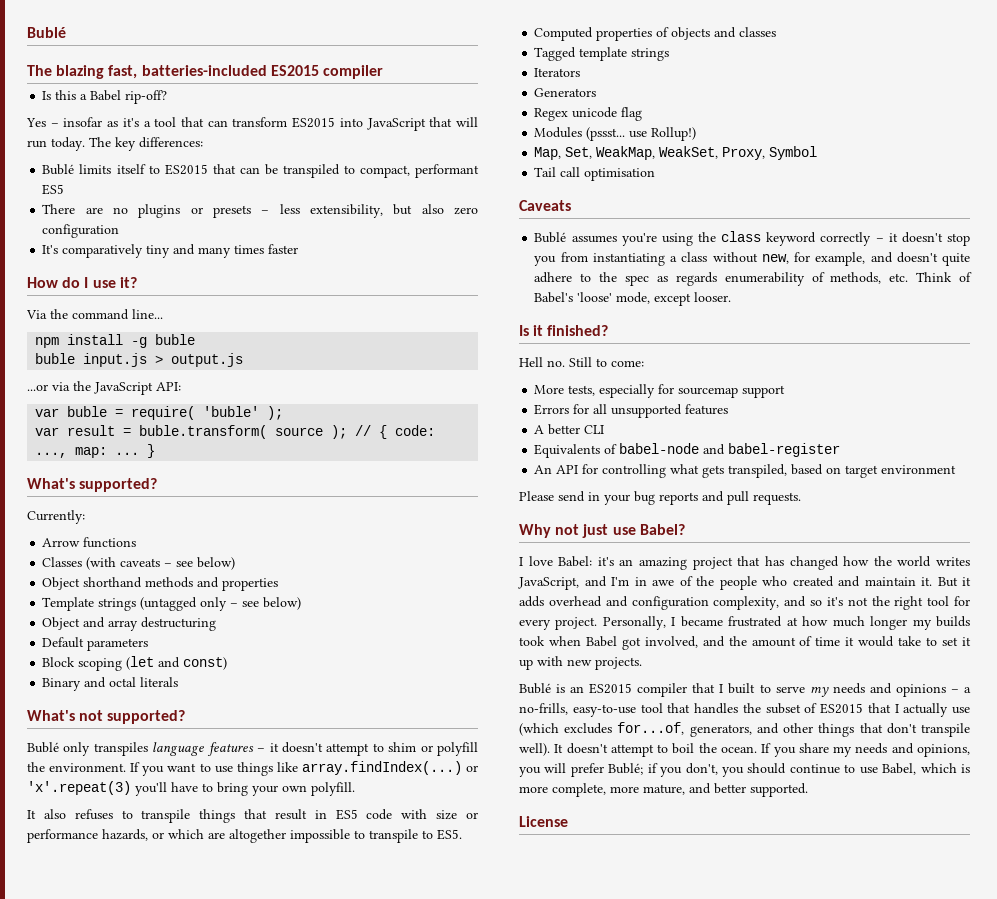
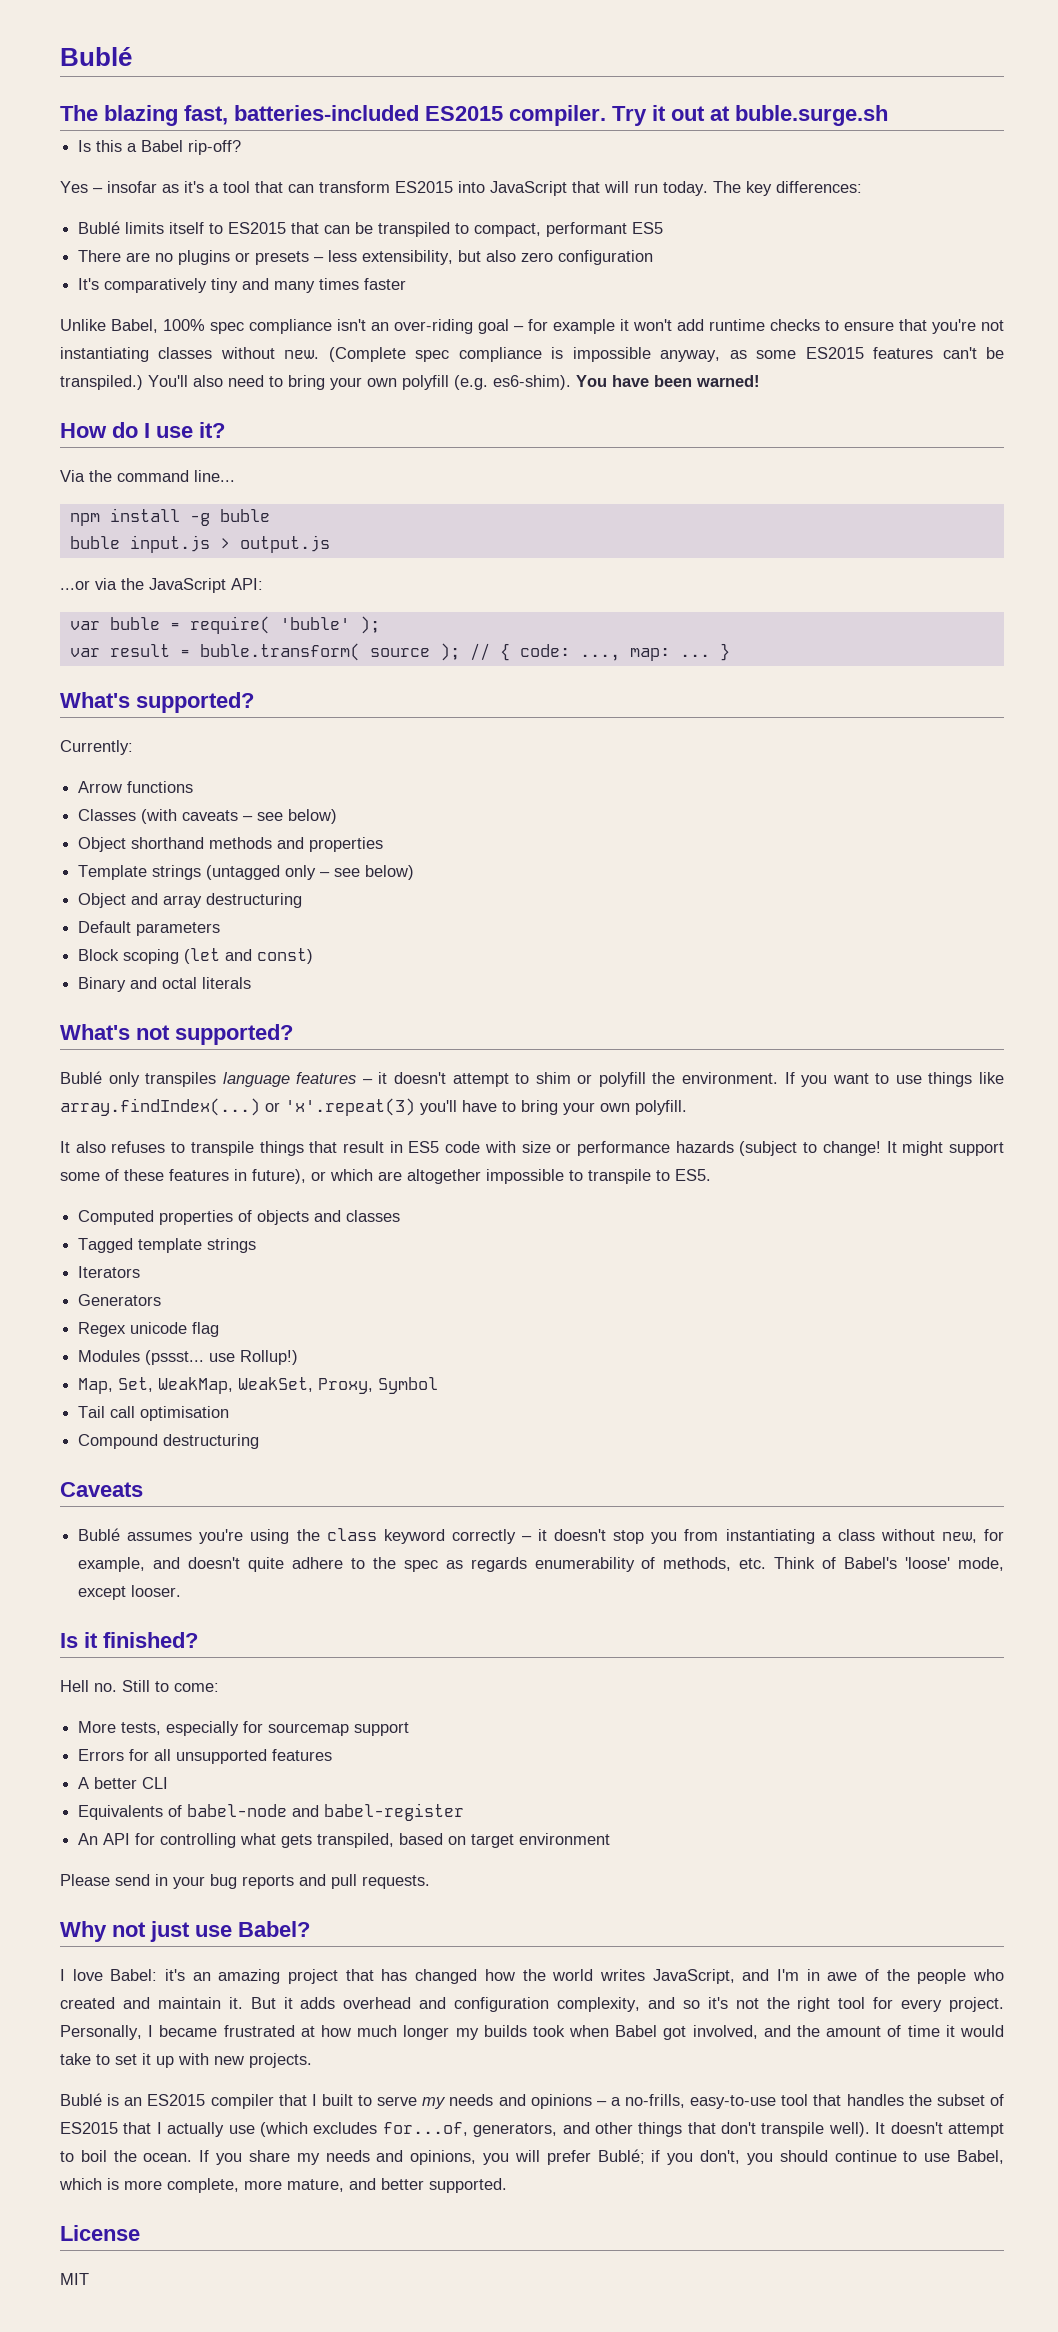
- The blazing fast, batteries-included ES2015 compiler
+ The blazing fast, batteries-included ES2015 compiler. Try it out at buble.surge.sh
+ Unlike Babel, 100% spec compliance isn't an over-riding goal – for example it won't add runtime checks to ensure that you're not instantiating classes without new. (Complete spec compliance is impossible anyway, as some ES2015 features can't be transpiled.) You'll also need to bring your own polyfill (e.g. es6-shim). You have been warned!
- It also refuses to transpile things that result in ES5 code with size or performance hazards, or which are altogether impossible to transpile to ES5.
+ It also refuses to transpile things that result in ES5 code with size or performance hazards (subject to change! It might support some of these features in future), or which are altogether impossible to transpile to ES5.
+ Compound destructuring
+ MIT

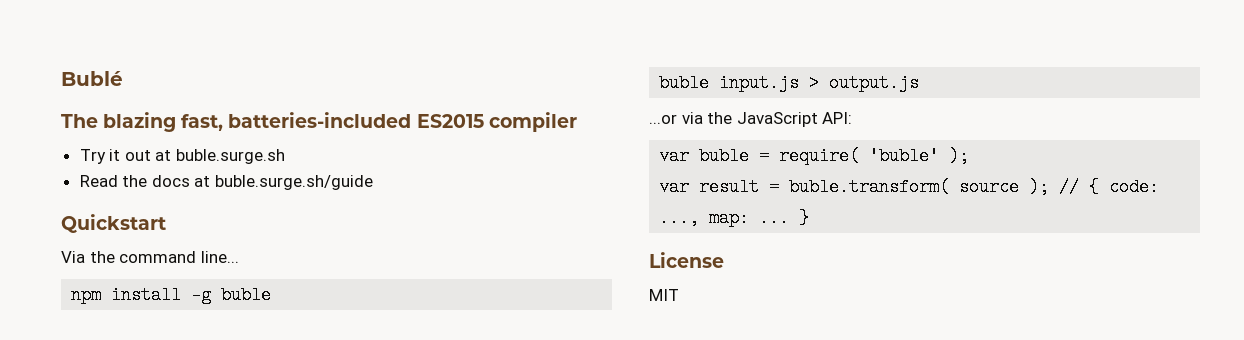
- The blazing fast, batteries-included ES2015 compiler. Try it out at buble.surge.sh
+ The blazing fast, batteries-included ES2015 compiler
+ Try it out at buble.surge.sh
- Is this a Babel rip-off?
- Yes – insofar as it's a tool that can transform ES2015 into JavaScript that will run today. The key differences:
- Bublé limits itself to ES2015 that can be transpiled to compact, performant ES5
- There are no plugins or presets – less extensibility, but also zero configuration
- It's comparatively tiny and many times faster
- Unlike Babel, 100% spec compliance isn't an over-riding goal – for example it won't add runtime checks to ensure that you're not instantiating classes without new. (Complete spec compliance is impossible anyway, as some ES2015 features can't be transpiled.) You'll also need to bring your own polyfill (e.g. es6-shim). You have been warned!
- How do I use it?
+ Read the docs at buble.surge.sh/guide
+ Quickstart
- What's supported?
- Currently:
- Arrow functions
- Classes (with caveats – see below)
- Object shorthand methods and properties
- Template strings (untagged only – see below)
- Object and array destructuring
- Default parameters
- Block scoping (let and const)
- Binary and octal literals
- What's not supported?
- Bublé only transpiles language features – it doesn't attempt to shim or polyfill the environment. If you want to use things like array.findIndex(...) or 'x'.repeat(3) you'll have to bring your own polyfill.
- It also refuses to transpile things that result in ES5 code with size or performance hazards (subject to change! It might support some of these features in future), or which are altogether impossible to transpile to ES5.
- Computed properties of objects and classes
- Tagged template strings
- Iterators
- Generators
- Regex unicode flag
- Modules (pssst... use Rollup!)
- Map, Set, WeakMap, WeakSet, Proxy, Symbol
- Tail call optimisation
- Compound destructuring
- Caveats
- Bublé assumes you're using the class keyword correctly – it doesn't stop you from instantiating a class without new, for example, and doesn't quite adhere to the spec as regards enumerability of methods, etc. Think of Babel's 'loose' mode, except looser.
- Is it finished?
- Hell no. Still to come:
- More tests, especially for sourcemap support
- Errors for all unsupported features
- A better CLI
- Equivalents of babel-node and babel-register
- An API for controlling what gets transpiled, based on target environment
- Please send in your bug reports and pull requests.
- Why not just use Babel?
- I love Babel: it's an amazing project that has changed how the world writes JavaScript, and I'm in awe of the people who created and maintain it. But it adds overhead and configuration complexity, and so it's not the right tool for every project. Personally, I became frustrated at how much longer my builds took when Babel got involved, and the amount of time it would take to set it up with new projects.
- Bublé is an ES2015 compiler that I built to serve my needs and opinions – a no-frills, easy-to-use tool that handles the subset of ES2015 that I actually use (which excludes for...of, generators, and other things that don't transpile well). It doesn't attempt to boil the ocean. If you share my needs and opinions, you will prefer Bublé; if you don't, you should continue to use Babel, which is more complete, more mature, and better supported.

